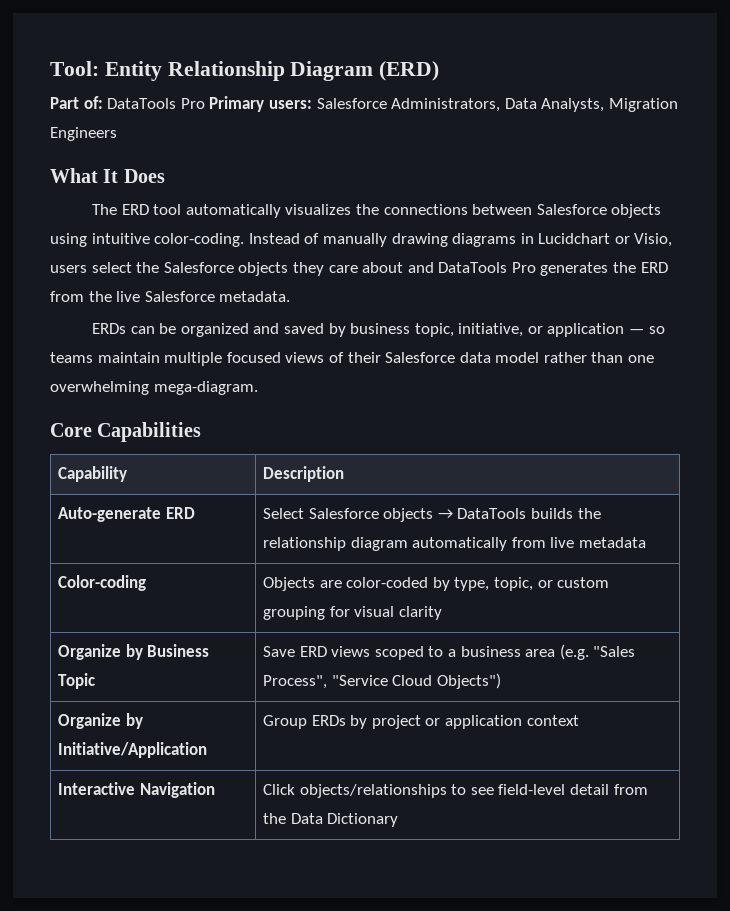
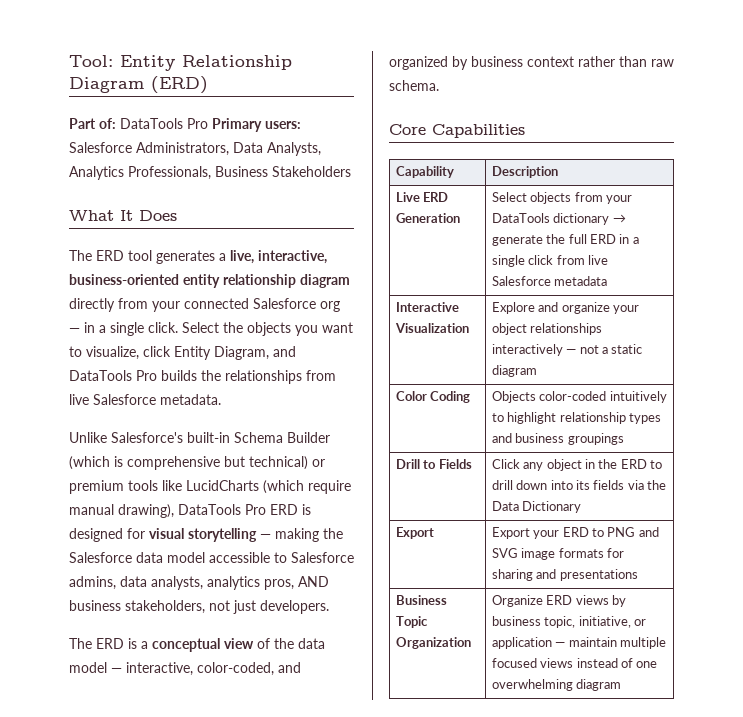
- Part of: DataTools Pro Primary users: Salesforce Administrators, Data Analysts, Migration Engineers
+ Part of: DataTools Pro Primary users: Salesforce Administrators, Data Analysts, Analytics Professionals, Business Stakeholders
- The ERD tool automatically visualizes the connections between Salesforce objects using intuitive color-coding. Instead of manually drawing diagrams in Lucidchart or Visio, users select the Salesforce objects they care about and DataTools Pro generates the ERD from the live Salesforce metadata.
- ERDs can be organized and saved by business topic, initiative, or application — so teams maintain multiple focused views of their Salesforce data model rather than one overwhelming mega-diagram.
+ The ERD tool generates a live, interactive, business-oriented entity relationship diagram directly from your connected Salesforce org — in a single click. Select the objects you want to visualize, click Entity Diagram, and DataTools Pro builds the relationships from live Salesforce metadata.
+ Unlike Salesforce's built-in Schema Builder (which is comprehensive but technical) or premium tools like LucidCharts (which require manual drawing), DataTools Pro ERD is designed for visual storytelling — making the Salesforce data model accessible to Salesforce admins, data analysts, analytics pros, AND business stakeholders, not just developers.
+ The ERD is a conceptual view of the data model — interactive, color-coded, and organized by business context rather than raw schema.
- Auto-generate ERD | Select Salesforce objects → DataTools builds the relationship diagram automatically from live metadata
+ Live ERD Generation | Select objects from your DataTools dictionary → generate the full ERD in a single click from live Salesforce metadata
- Color-coding | Objects are color-coded by type, topic, or custom grouping for visual clarity
- Organize by Business Topic | Save ERD views scoped to a business area (e.g. "Sales Process", "Service Cloud Objects")
- Organize by Initiative/Application | Group ERDs by project or application context
- Interactive Navigation | Click objects/relationships to see field-level detail from the Data Dictionary
+ Interactive Visualization | Explore and organize your object relationships interactively — not a static diagram
+ Color Coding | Objects color-coded intuitively to highlight relationship types and business groupings
+ Drill to Fields | Click any object in the ERD to drill down into its fields via the Data Dictionary
+ Export | Export your ERD to PNG and SVG image formats for sharing and presentations
+ Business Topic Organization | Organize ERD views by business topic, initiative, or application — maintain multiple focused views instead of one overwhelming diagram

